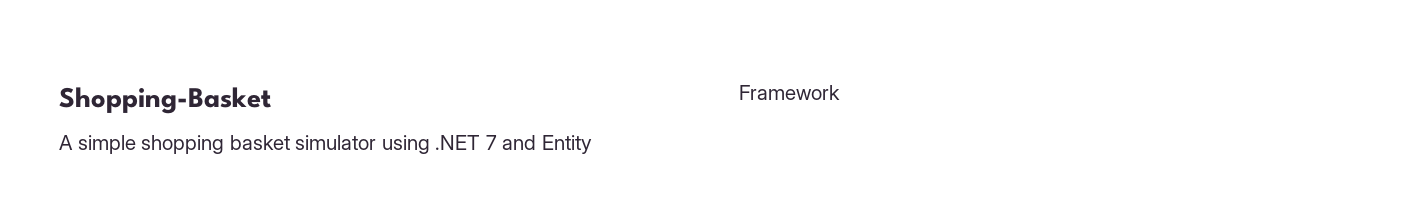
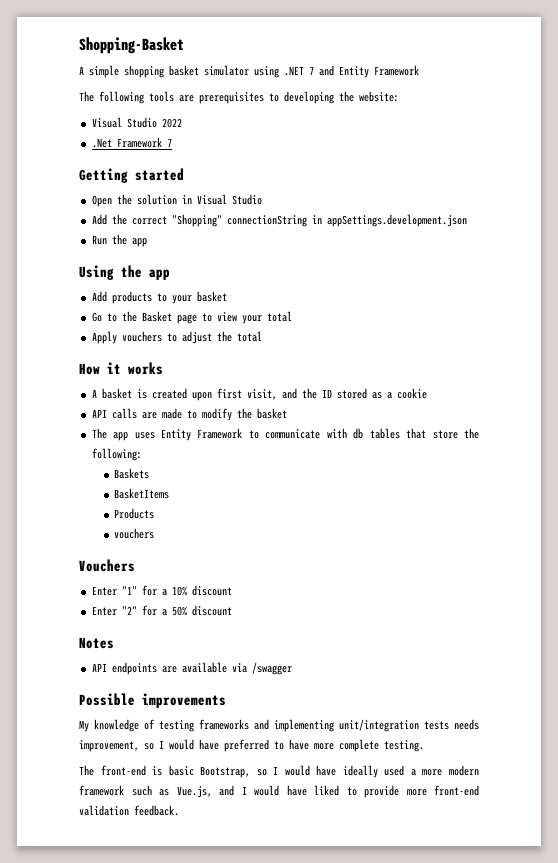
+ The following tools are prerequisites to developing the website:
+ Visual Studio 2022
+ .Net Framework 7
+ Getting started
+ Open the solution in Visual Studio
+ Add the correct "Shopping" connectionString in appSettings.development.json
+ Run the app
+ Using the app
+ Add products to your basket
+ Go to the Basket page to view your total
+ Apply vouchers to adjust the total
+ How it works
+ A basket is created upon first visit, and the ID stored as a cookie
+ API calls are made to modify the basket
+ The app uses Entity Framework to communicate with db tables that store the following:
+ Baskets
+ BasketItems
+ Products
+ vouchers
+ Vouchers
+ Enter "1" for a 10% discount
+ Enter "2" for a 50% discount
+ Notes
+ API endpoints are available via /swagger
+ Possible improvements
+ My knowledge of testing frameworks and implementing unit/integration tests needs improvement, so I would have preferred to have more complete testing.
+ The front-end is basic Bootstrap, so I would have ideally used a more modern framework such as Vue.js, and I would have liked to provide more front-end validation feedback.

